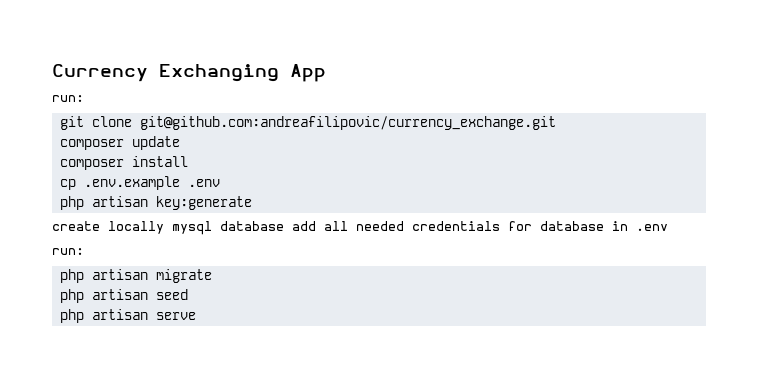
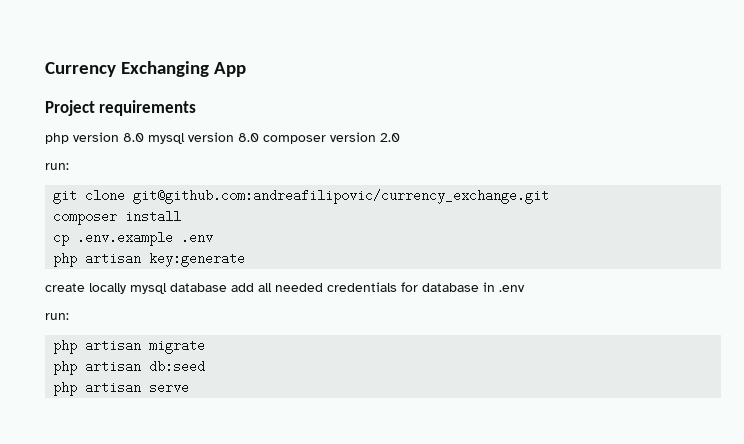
+ Project requirements
+ php version 8.0 mysql version 8.0 composer version 2.0
- composer update
- php artisan seed
+ php artisan db:seed

